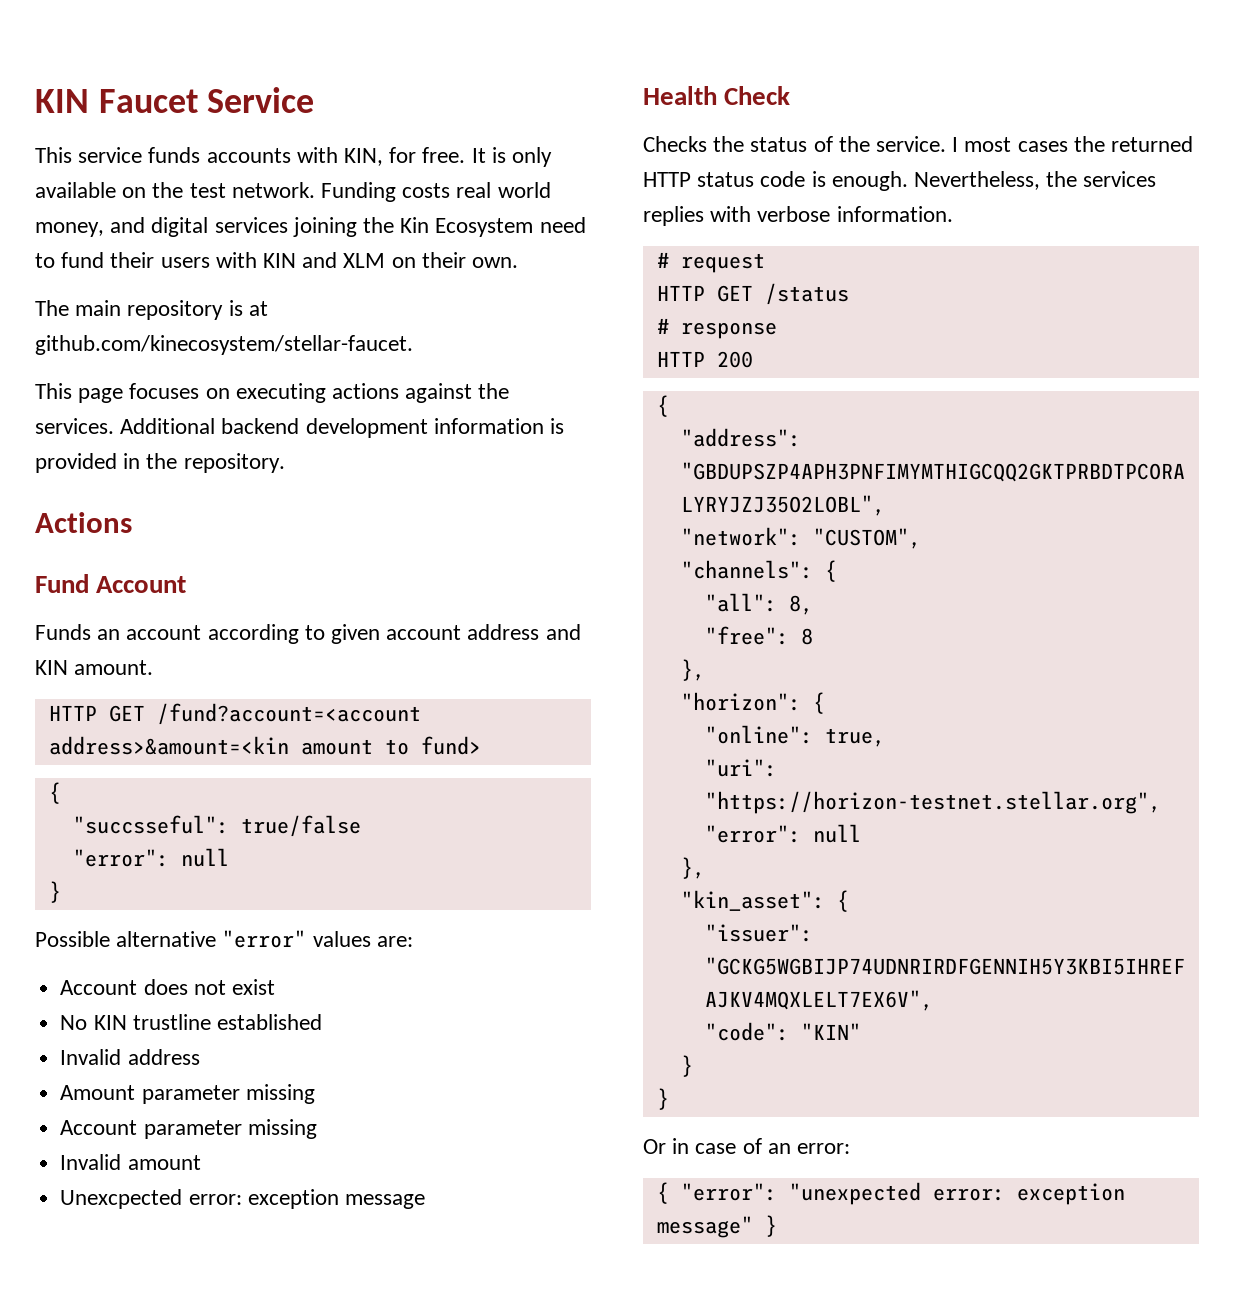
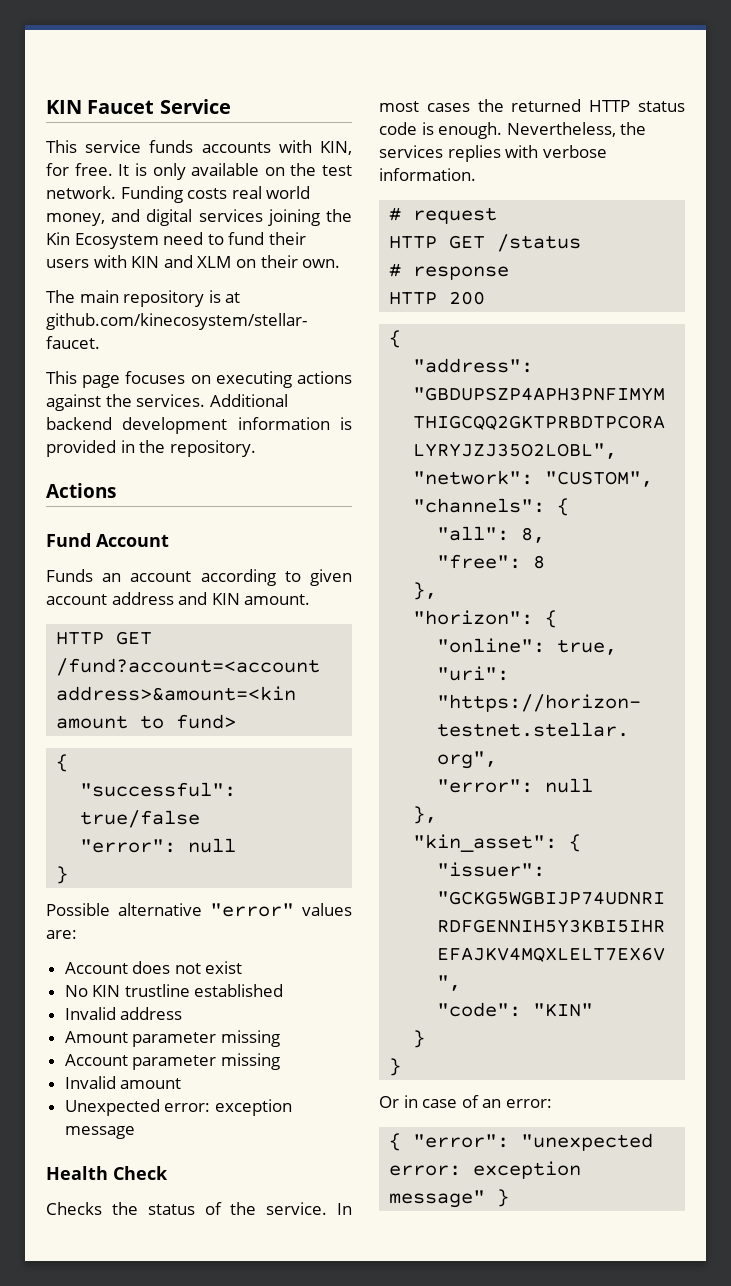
- "succsseful": true/false
+ "successful": true/false
- Unexcpected error: exception message
+ Unexpected error: exception message
- I most cases the returned HTTP status code is enough.
+ In most cases the returned HTTP status code is enough.

